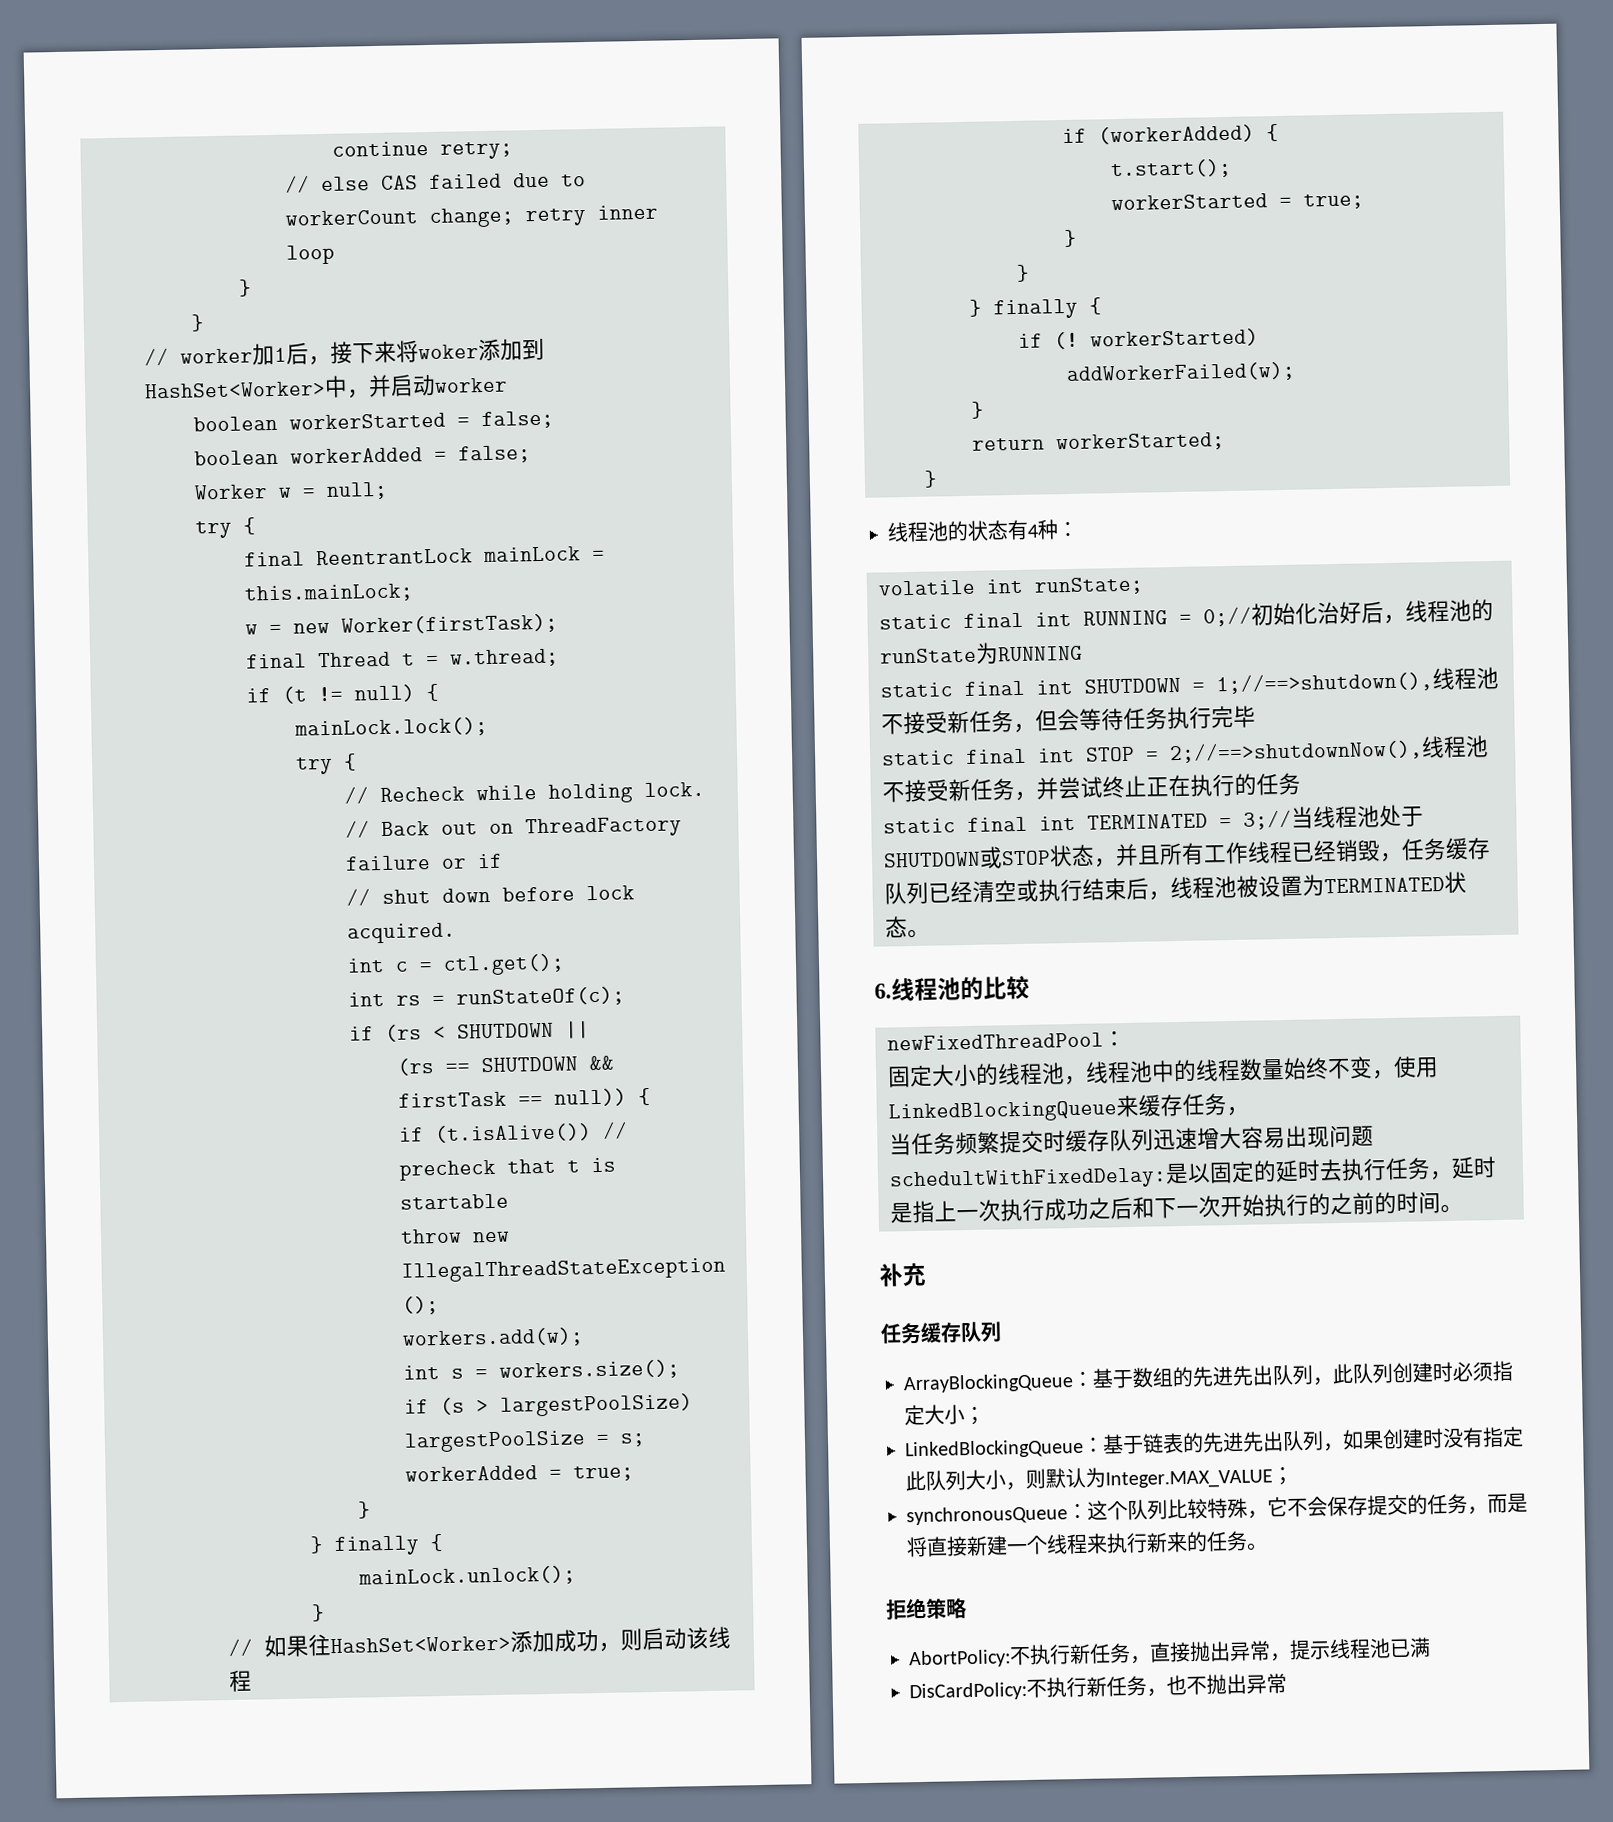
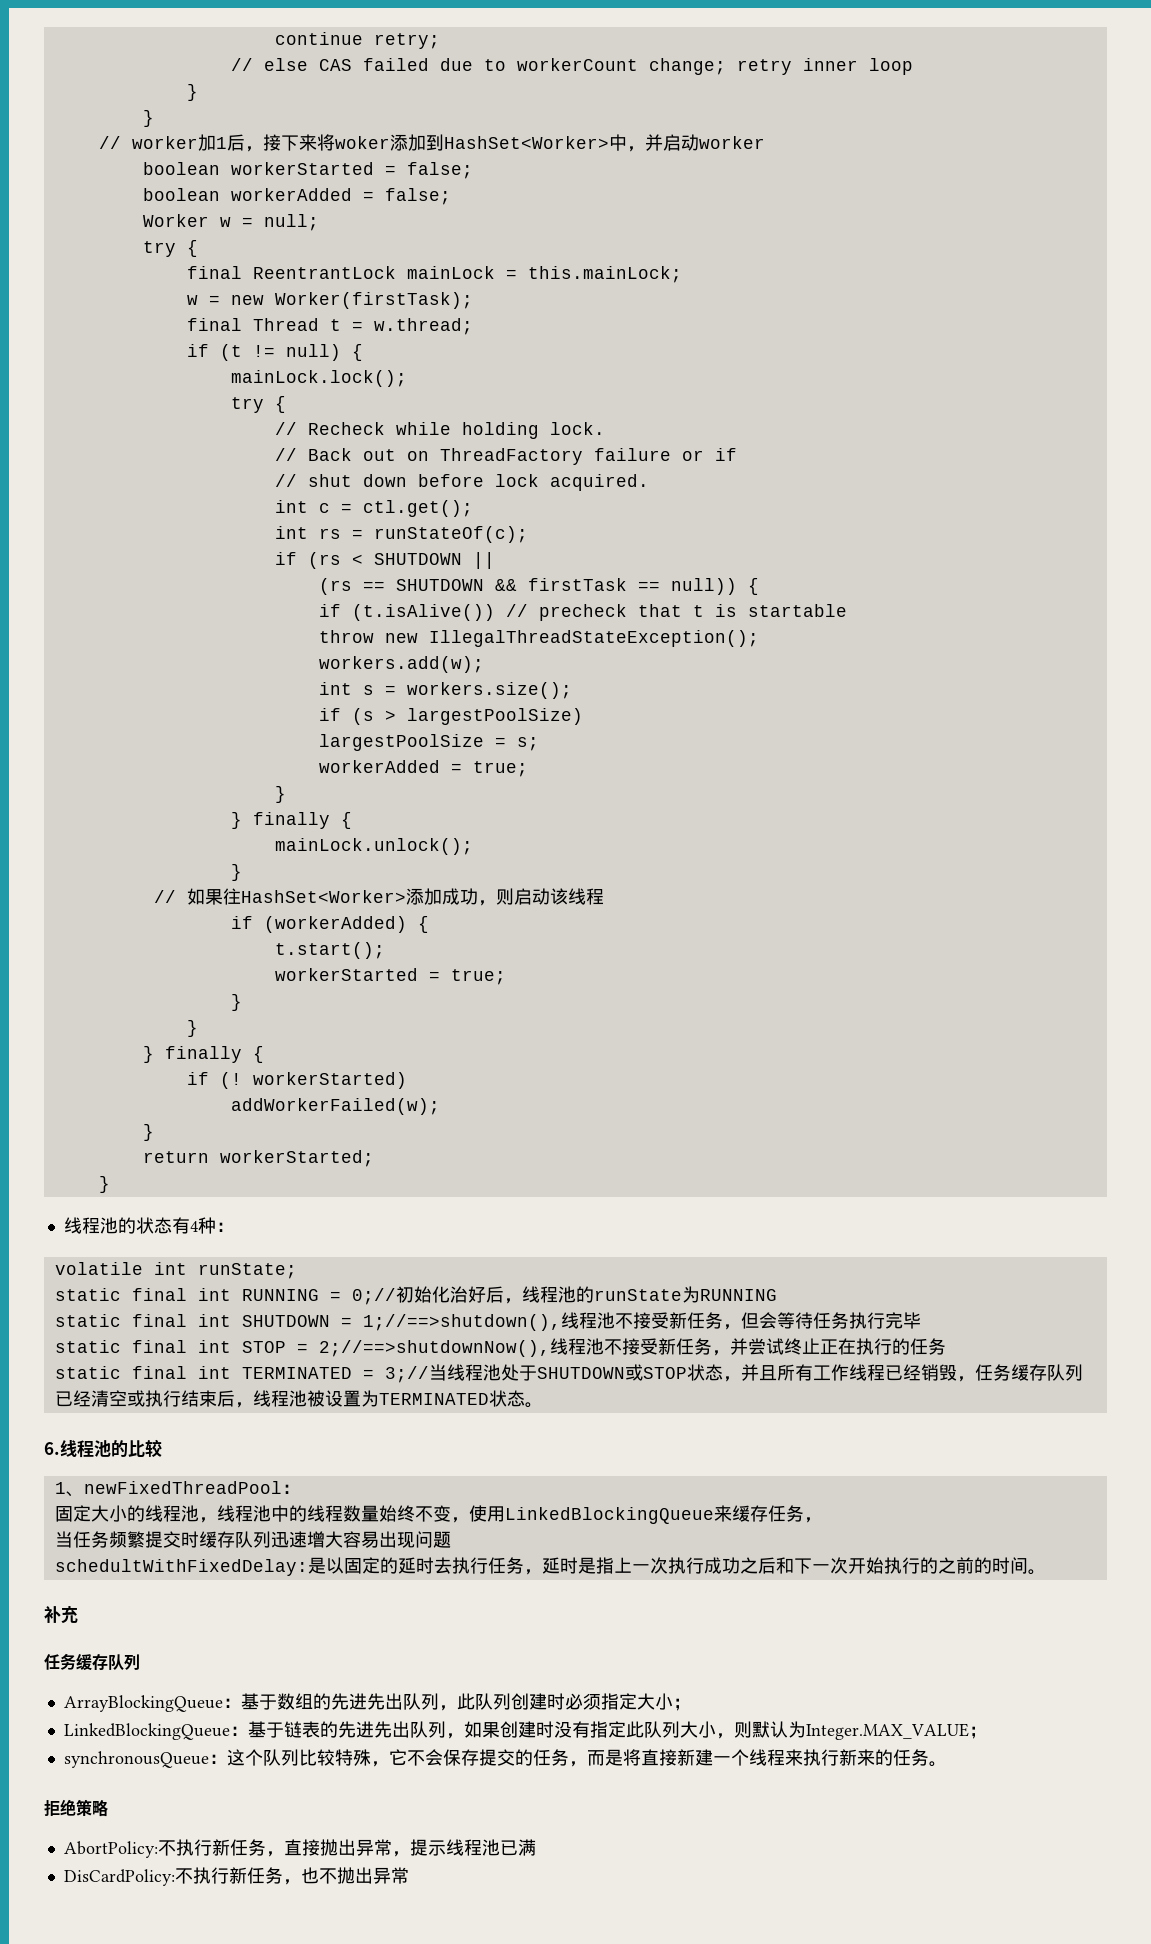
- newFixedThreadPool：
+ 1、newFixedThreadPool：

